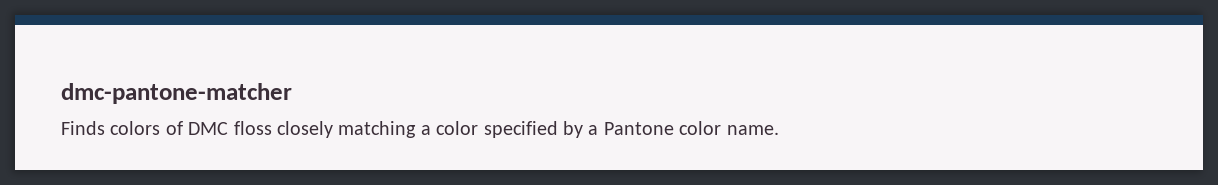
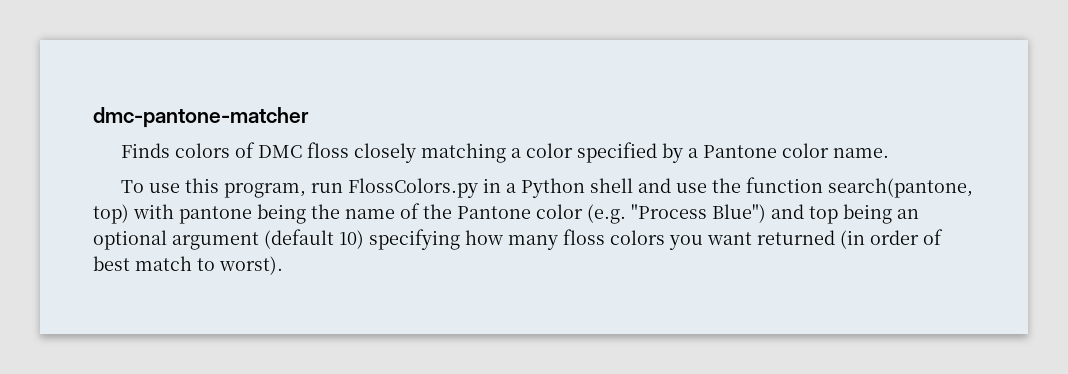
+ To use this program, run FlossColors.py in a Python shell and use the function search(pantone, top) with pantone being the name of the Pantone color (e.g. "Process Blue") and top being an optional argument (default 10) specifying how many floss colors you want returned (in order of best match to worst).

